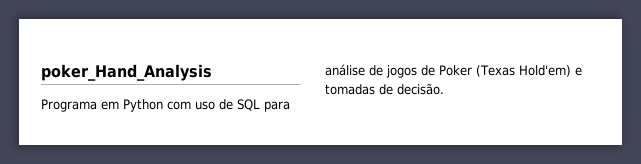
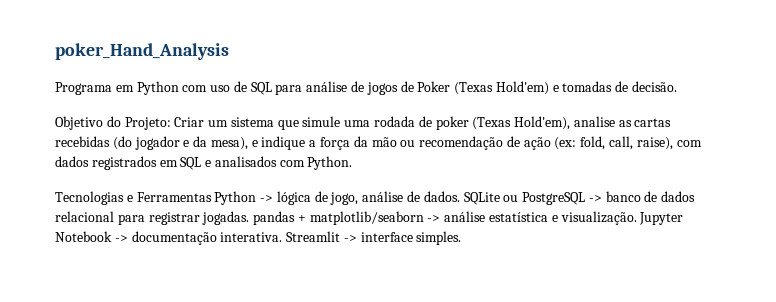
+ Objetivo do Projeto: Criar um sistema que simule uma rodada de poker (Texas Hold'em), analise as cartas recebidas (do jogador e da mesa), e indique a força da mão ou recomendação de ação (ex: fold, call, raise), com dados registrados em SQL e analisados com Python.
+ Tecnologias e Ferramentas Python -> lógica de jogo, análise de dados. SQLite ou PostgreSQL -> banco de dados relacional para registrar jogadas. pandas + matplotlib/seaborn -> análise estatística e visualização. Jupyter Notebook -> documentação interativa. Streamlit -> interface simples.

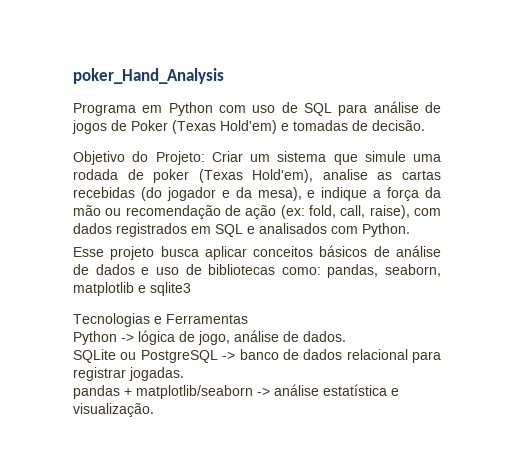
+ Esse projeto busca aplicar conceitos básicos de análise de dados e uso de bibliotecas como: pandas, seaborn, matplotlib e sqlite3
- Tecnologias e Ferramentas Python -> lógica de jogo, análise de dados. SQLite ou PostgreSQL -> banco de dados relacional para registrar jogadas. pandas + matplotlib/seaborn -> análise estatística e visualização. Jupyter Notebook -> documentação interativa. Streamlit -> interface simples.
+ Tecnologias e Ferramentas
+ Python -> lógica de jogo, análise de dados.
+ SQLite ou PostgreSQL -> banco de dados relacional para registrar jogadas.
+ pandas + matplotlib/seaborn -> análise estatística e visualização.

